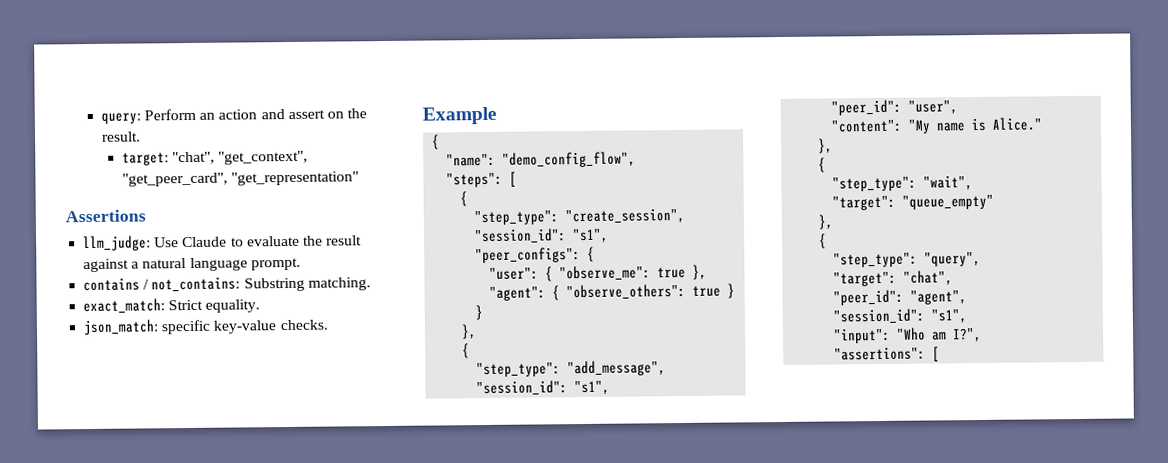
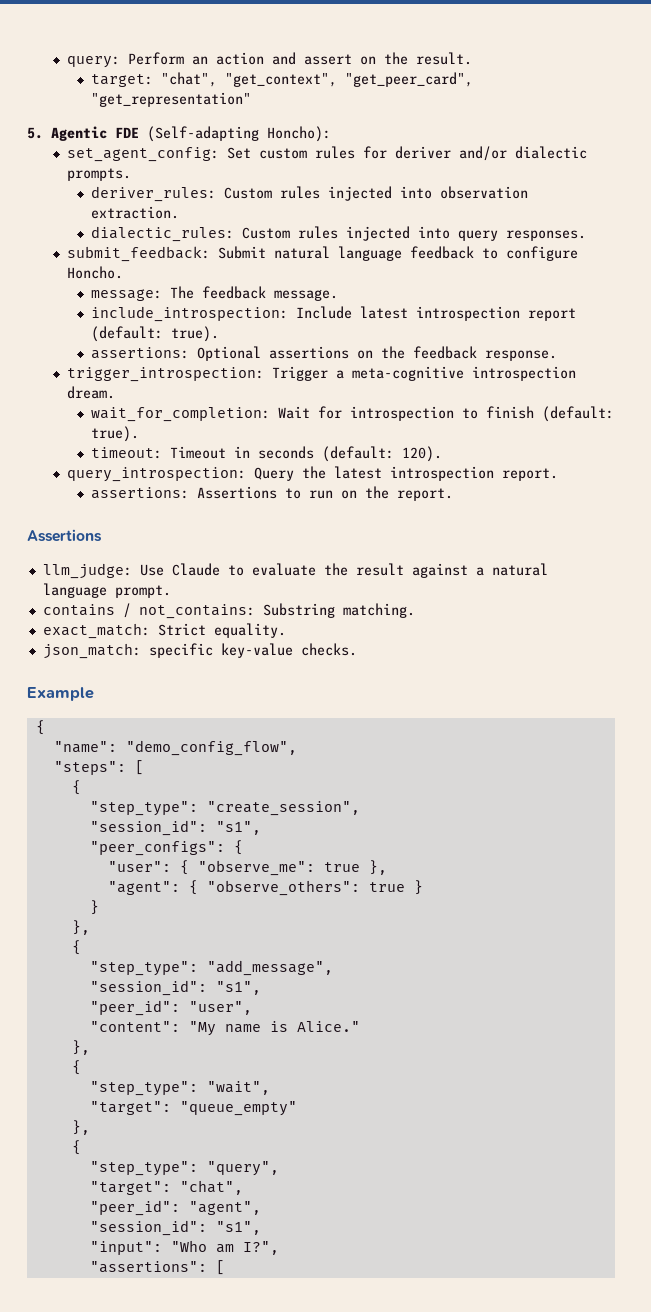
+ 5. Agentic FDE (Self-adapting Honcho):
+ set_agent_config: Set custom rules for deriver and/or dialectic prompts.
+ deriver_rules: Custom rules injected into observation extraction.
+ dialectic_rules: Custom rules injected into query responses.
+ submit_feedback: Submit natural language feedback to configure Honcho.
+ message: The feedback message.
+ include_introspection: Include latest introspection report (default: true).
+ assertions: Optional assertions on the feedback response.
+ trigger_introspection: Trigger a meta-cognitive introspection dream.
+ wait_for_completion: Wait for introspection to finish (default: true).
+ timeout: Timeout in seconds (default: 120).
+ query_introspection: Query the latest introspection report.
+ assertions: Assertions to run on the report.

